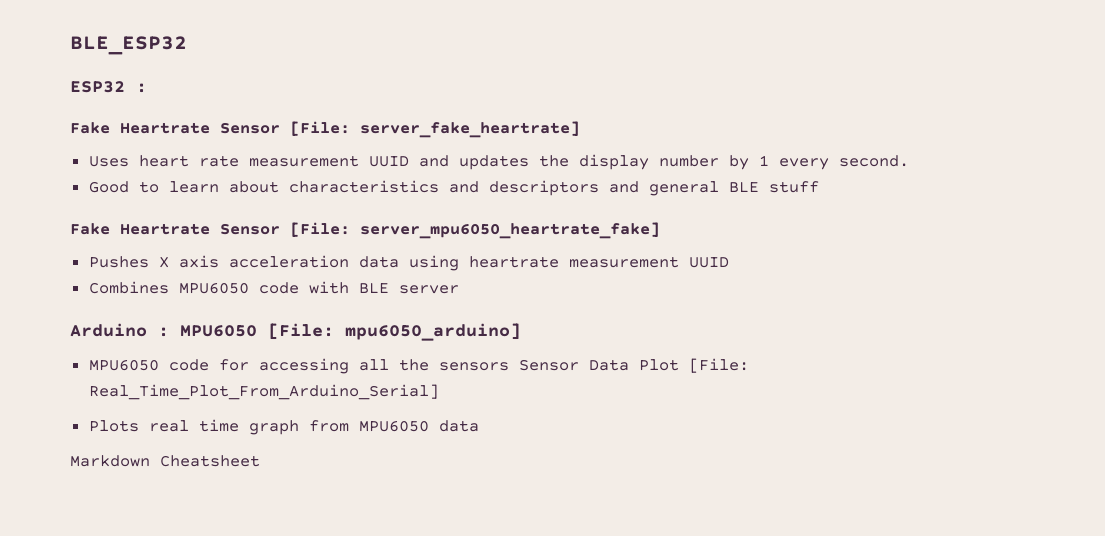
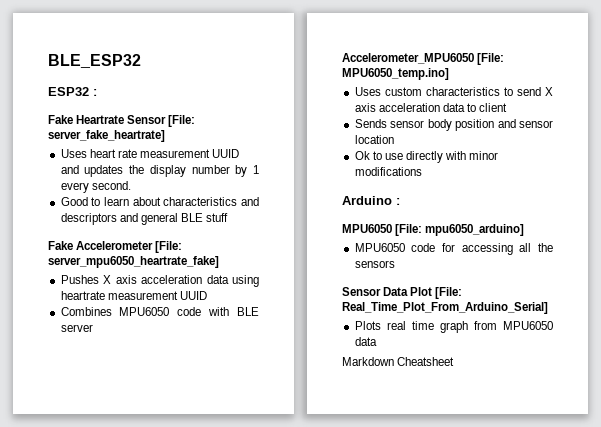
- Fake Heartrate Sensor [File: server_mpu6050_heartrate_fake]
+ Fake Accelerometer [File: server_mpu6050_heartrate_fake]
+ Accelerometer_MPU6050 [File: MPU6050_temp.ino]
+ Uses custom characteristics to send X axis acceleration data to client
+ Sends sensor body position and sensor location
+ Ok to use directly with minor modifications
- Arduino : MPU6050 [File: mpu6050_arduino]
+ Arduino :
+ MPU6050 [File: mpu6050_arduino]
- MPU6050 code for accessing all the sensors Sensor Data Plot [File: Real_Time_Plot_From_Arduino_Serial]
+ MPU6050 code for accessing all the sensors
+ Sensor Data Plot [File: Real_Time_Plot_From_Arduino_Serial]

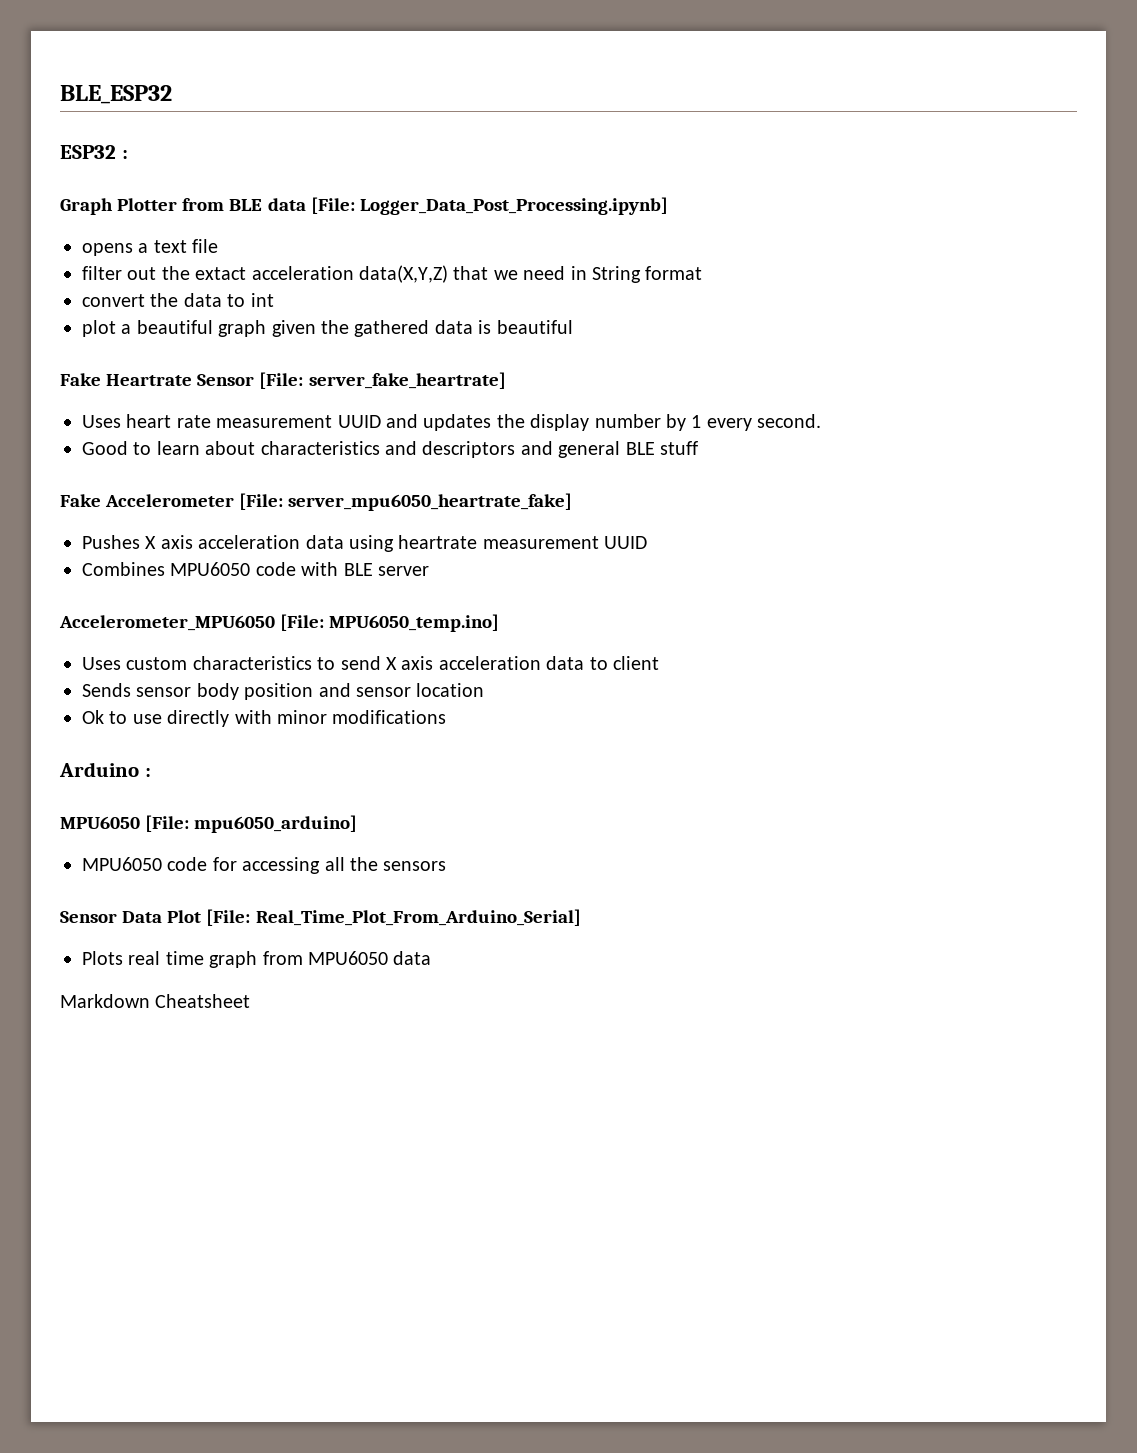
+ Graph Plotter from BLE data [File: Logger_Data_Post_Processing.ipynb]
+ opens a text file
+ filter out the extact acceleration data(X,Y,Z) that we need in String format
+ convert the data to int
+ plot a beautiful graph given the gathered data is beautiful

